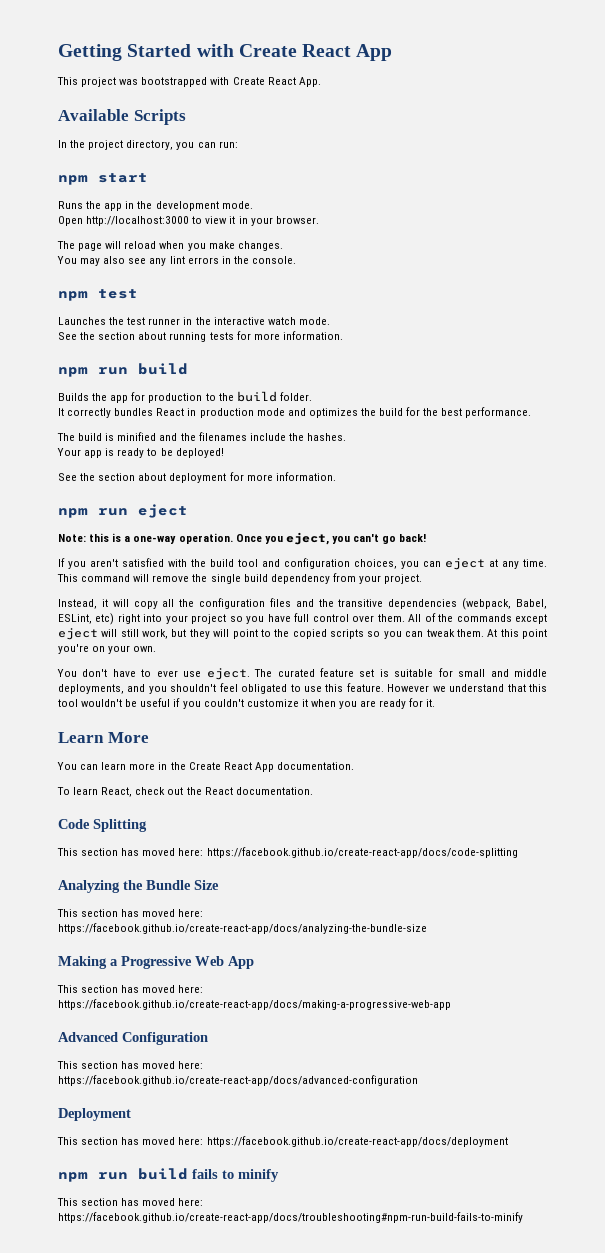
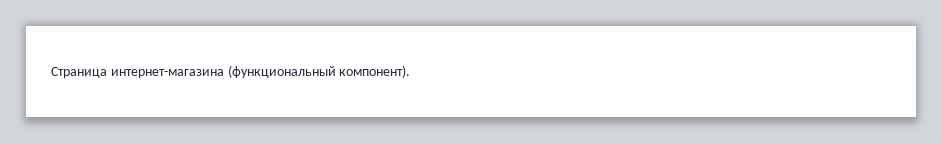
- Getting Started with Create React App
- This project was bootstrapped with Create React App.
- Available Scripts
- In the project directory, you can run:
- npm start
- Runs the app in the development mode.
- Open http://localhost:3000 to view it in your browser.
- The page will reload when you make changes.
- You may also see any lint errors in the console.
- npm test
- Launches the test runner in the interactive watch mode.
- See the section about running tests for more information.
- npm run build
- Builds the app for production to the build folder.
- It correctly bundles React in production mode and optimizes the build for the best performance.
- The build is minified and the filenames include the hashes.
- Your app is ready to be deployed!
- See the section about deployment for more information.
- npm run eject
- Note: this is a one-way operation. Once you eject, you can't go back!
- If you aren't satisfied with the build tool and configuration choices, you can eject at any time. This command will remove the single build dependency from your project.
- Instead, it will copy all the configuration files and the transitive dependencies (webpack, Babel, ESLint, etc) right into your project so you have full control over them. All of the commands except eject will still work, but they will point to the copied scripts so you can tweak them. At this point you're on your own.
- You don't have to ever use eject. The curated feature set is suitable for small and middle deployments, and you shouldn't feel obligated to use this feature. However we understand that this tool wouldn't be useful if you couldn't customize it when you are ready for it.
- Learn More
- You can learn more in the Create React App documentation.
- To learn React, check out the React documentation.
- Code Splitting
- This section has moved here: https://facebook.github.io/create-react-app/docs/code-splitting
- Analyzing the Bundle Size
- This section has moved here: https://facebook.github.io/create-react-app/docs/analyzing-the-bundle-size
- Making a Progressive Web App
- This section has moved here: https://facebook.github.io/create-react-app/docs/making-a-progressive-web-app
- Advanced Configuration
- This section has moved here: https://facebook.github.io/create-react-app/docs/advanced-configuration
- Deployment
- This section has moved here: https://facebook.github.io/create-react-app/docs/deployment
- npm run build fails to minify
- This section has moved here: https://facebook.github.io/create-react-app/docs/troubleshooting#npm-run-build-fails-to-minify
+ Страница интернет-магазина (функциональный компонент).

